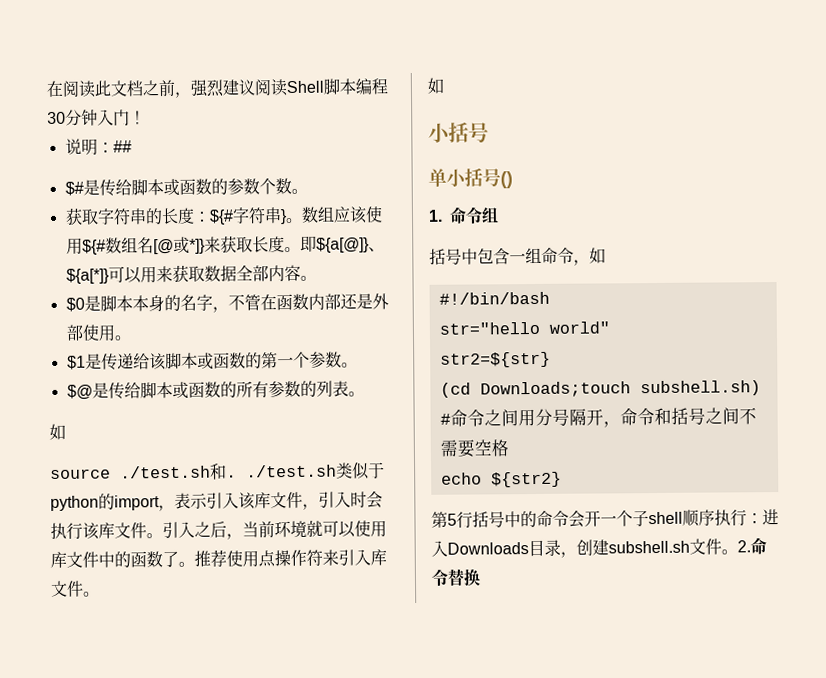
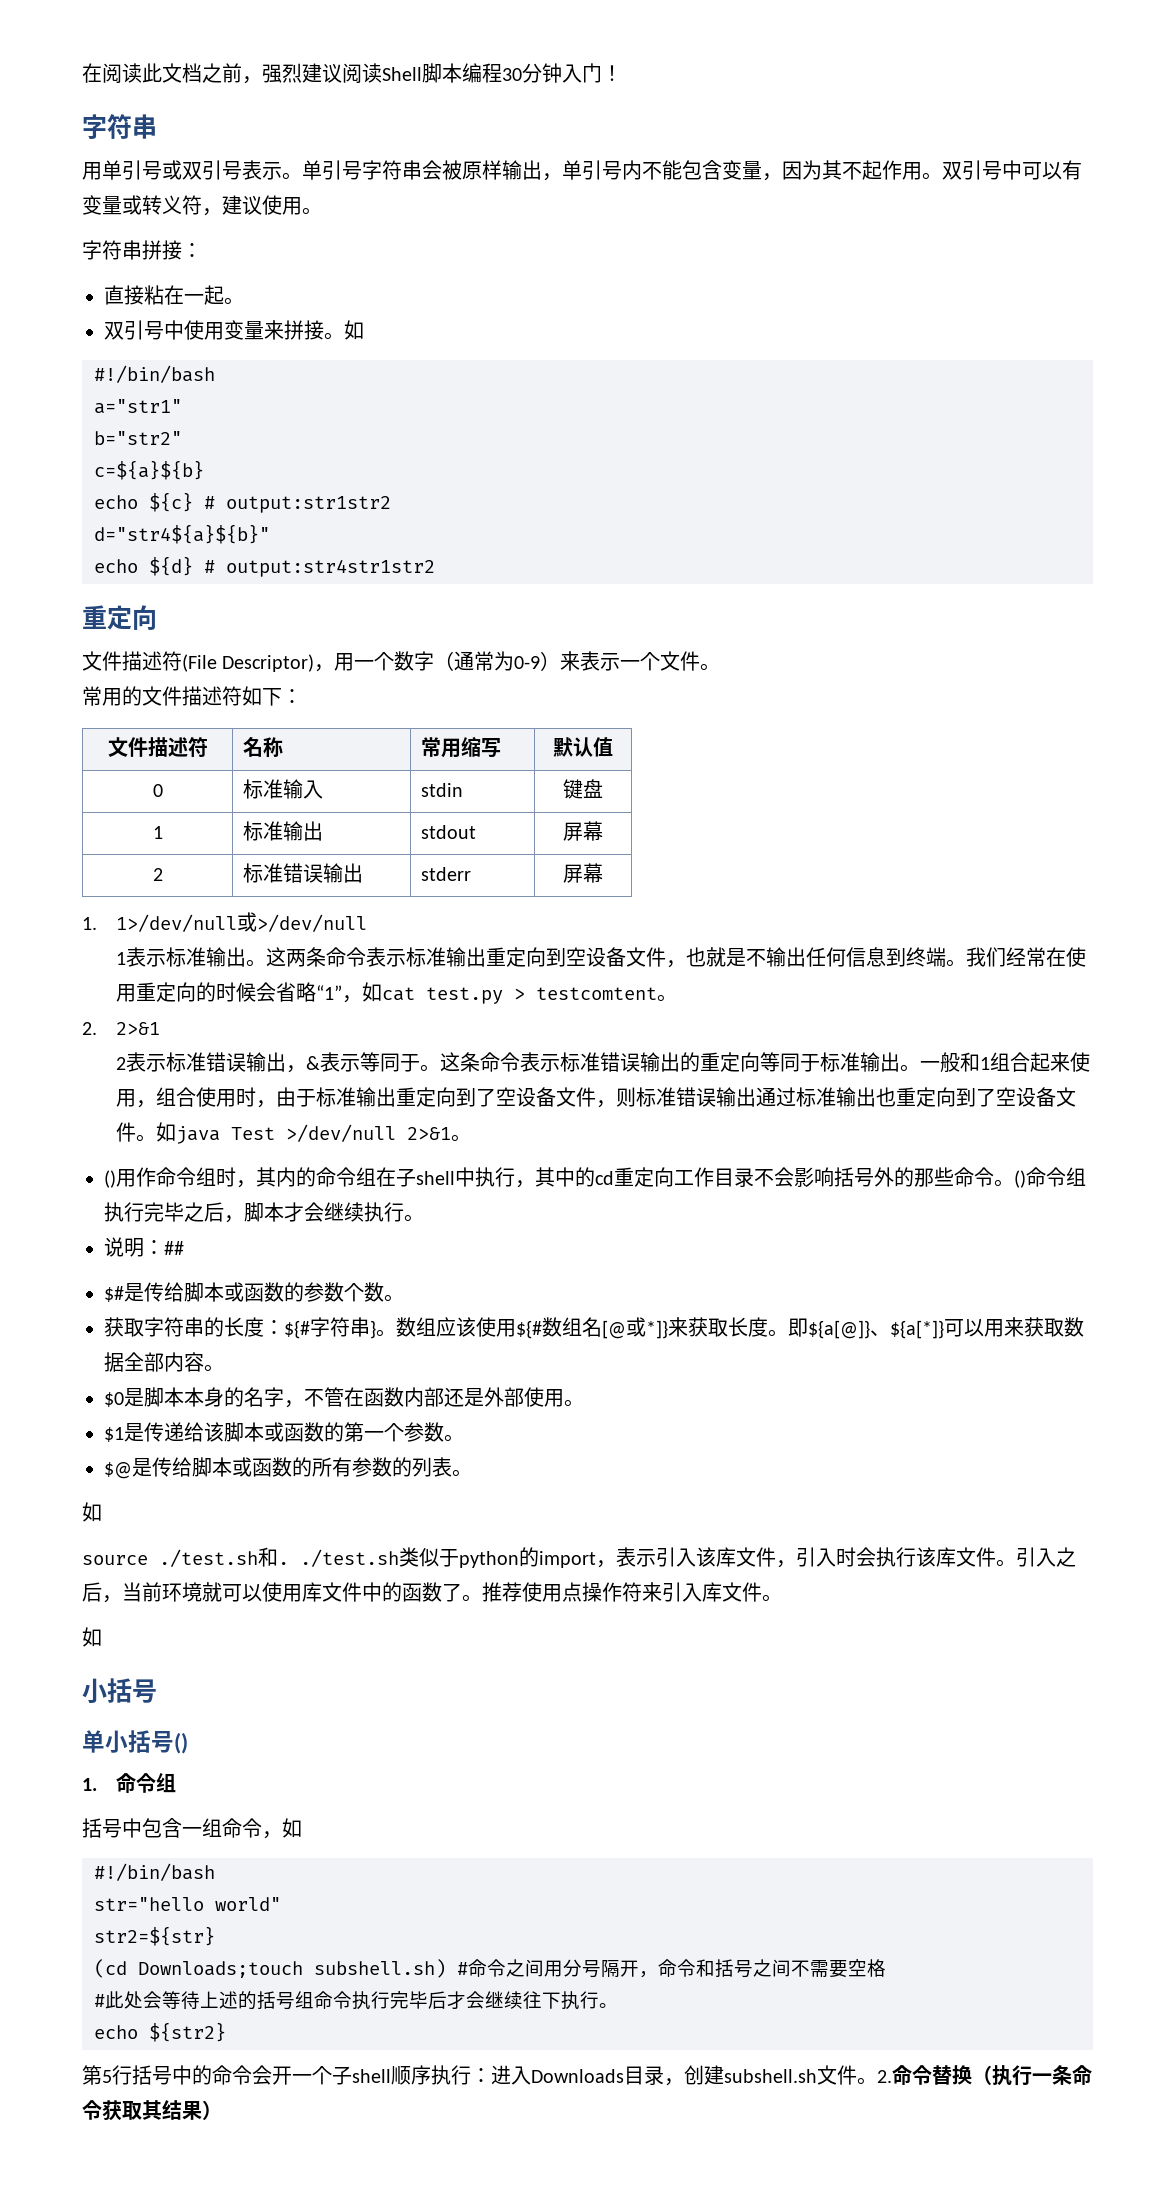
  在阅读此文档之前，强烈建议阅读Shell脚本编程30分钟入门！
+ 字符串
+ 用单引号或双引号表示。单引号字符串会被原样输出，单引号内不能包含变量，因为其不起作用。双引号中可以有变量或转义符，建议使用。
+ 字符串拼接：
+ 直接粘在一起。
+ 双引号中使用变量来拼接。如
+ #!/bin/bash
+ a="str1"
+ b="str2"
+ c=${a}${b}
+ echo ${c} # output:str1str2
+ d="str4${a}${b}"
+ echo ${d} # output:str4str1str2
+ 重定向
+ 文件描述符(File Descriptor)，用一个数字（通常为0-9）来表示一个文件。
+ 常用的文件描述符如下：
+ 文件描述符 | 名称 | 常用缩写 | 默认值
+ 0 | 标准输入 | stdin | 键盘
+ 1 | 标准输出 | stdout | 屏幕
+ 2 | 标准错误输出 | stderr | 屏幕
+ 1. 1>/dev/null或>/dev/null
+ 1表示标准输出。这两条命令表示标准输出重定向到空设备文件，也就是不输出任何信息到终端。我们经常在使用重定向的时候会省略“1”，如cat test.py > testcomtent。
+ 2. 2>&1
+ 2表示标准错误输出，&表示等同于。这条命令表示标准错误输出的重定向等同于标准输出。一般和1组合起来使用，组合使用时，由于标准输出重定向到了空设备文件，则标准错误输出通过标准输出也重定向到了空设备文件。如java Test >/dev/null 2>&1。
+ ()用作命令组时，其内的命令组在子shell中执行，其中的cd重定向工作目录不会影响括号外的那些命令。()命令组执行完毕之后，脚本才会继续执行。
+ #此处会等待上述的括号组命令执行完毕后才会继续往下执行。
- 2.命令替换
+ 2.命令替换（执行一条命令获取其结果）

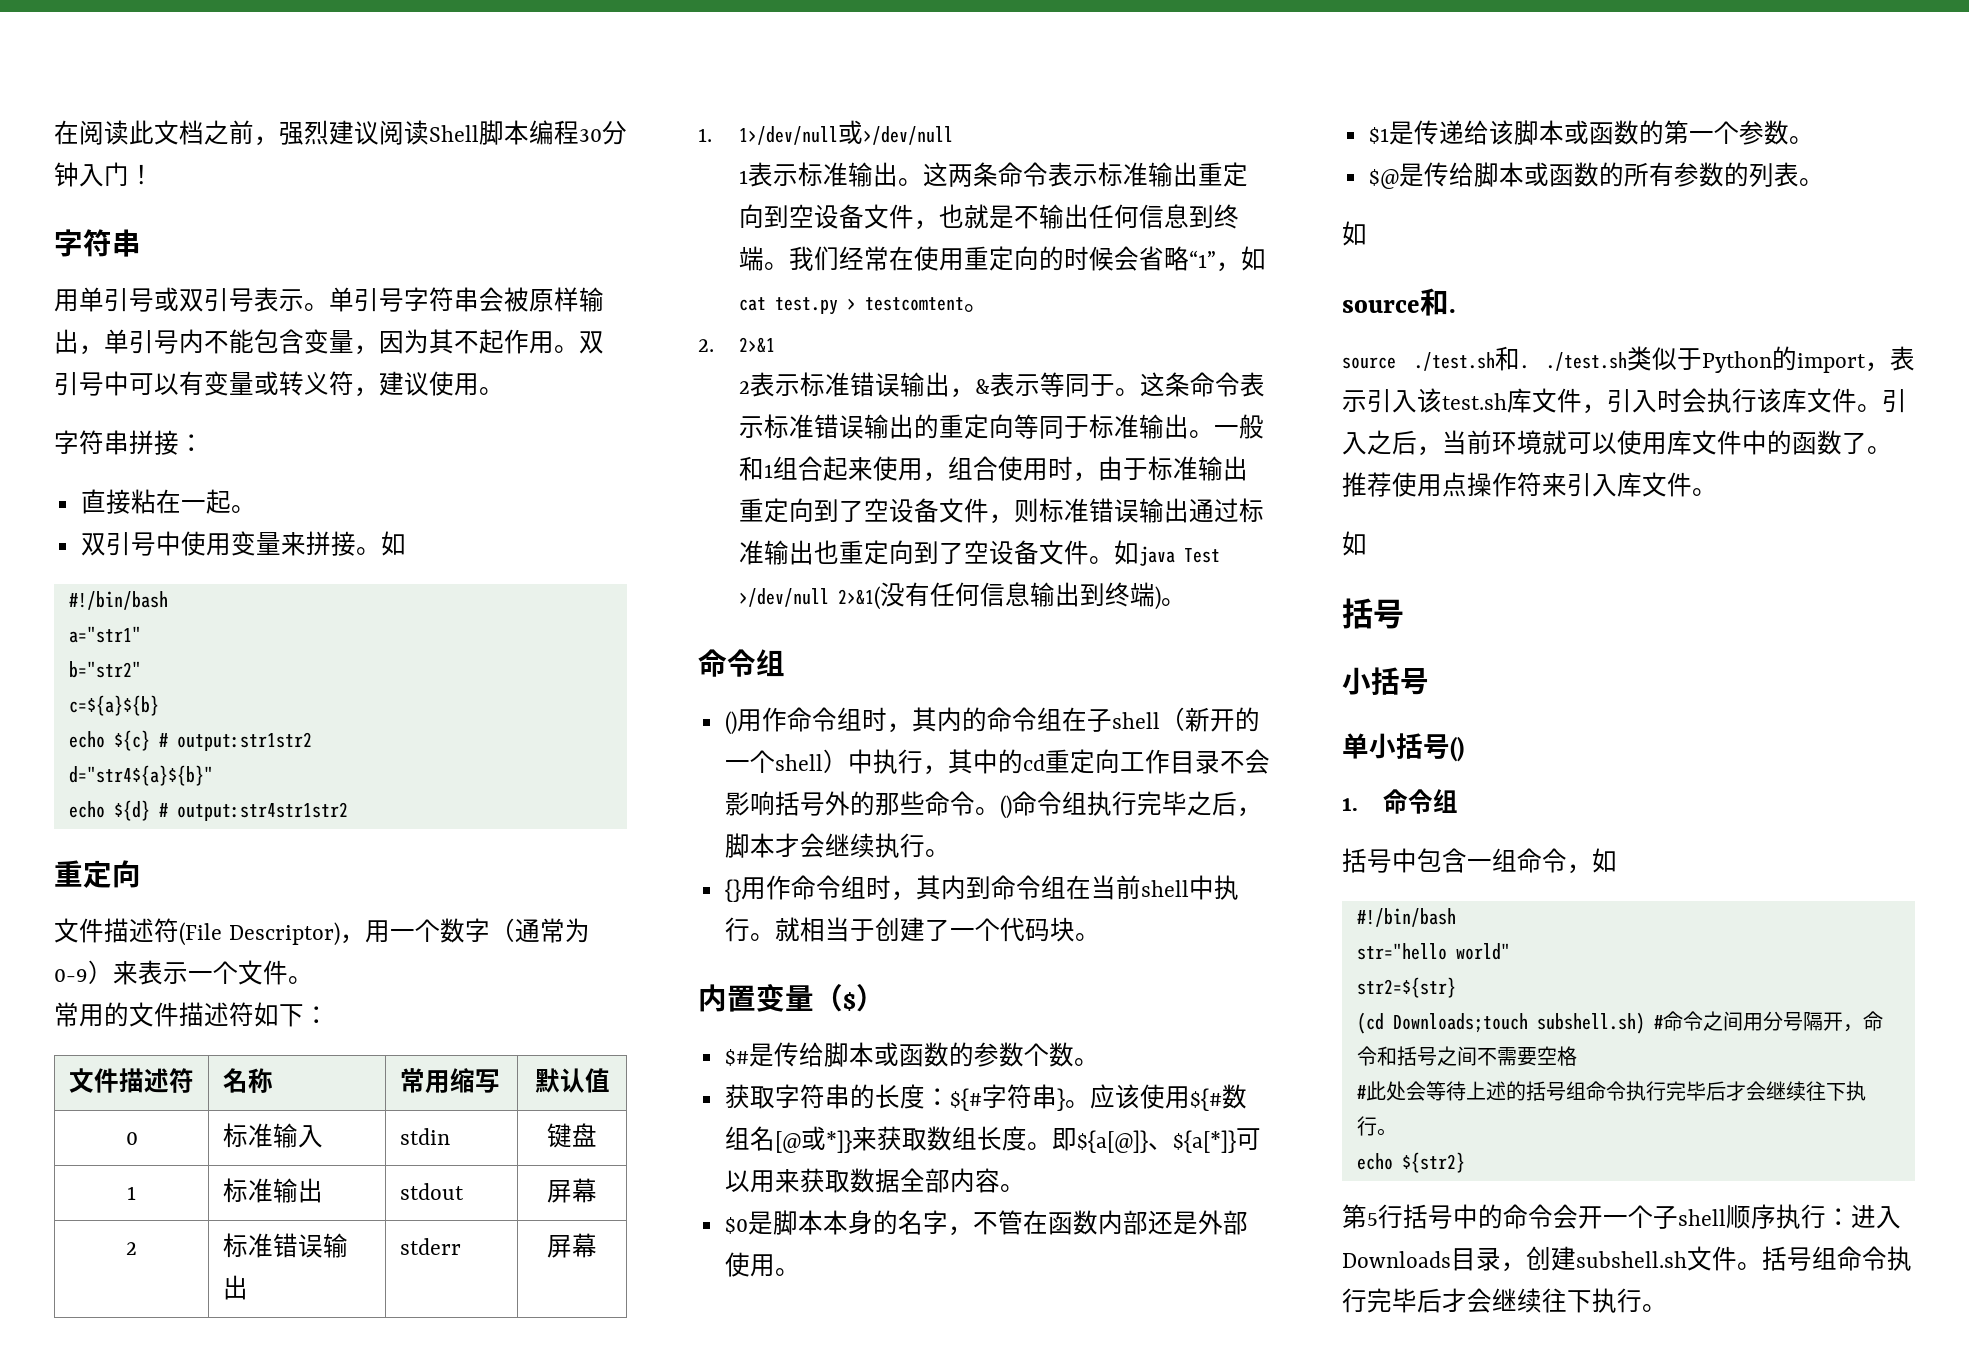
- 如java Test >/dev/null 2>&1。
+ 如java Test >/dev/null 2>&1(没有任何信息输出到终端)。
+ 命令组
- ()用作命令组时，其内的命令组在子shell中执行，其中的cd重定向工作目录不会影响括号外的那些命令。
+ ()用作命令组时，其内的命令组在子shell（新开的一个shell）中执行，其中的cd重定向工作目录不会影响括号外的那些命令。
- 说明：##
+ {}用作命令组时，其内到命令组在当前shell中执行。就相当于创建了一个代码块。
+ 内置变量（$）
- 数组应该使用${#数组名[@或*]}来获取长度。
+ 应该使用${#数组名[@或*]}来获取数组长度。
+ source和.
- source ./test.sh和. ./test.sh类似于python的import，表示引入该库文件，引入时会执行该库文件。
+ source ./test.sh和. ./test.sh类似于Python的import，表示引入该test.sh库文件，引入时会执行该库文件。
  推荐使用点操作符来引入库文件。
  如
+ 括号
- 第5行括号中的命令会开一个子shell顺序执行：进入Downloads目录，创建subshell.sh文件。2.命令替换（执行一条命令获取其结果）
+ 第5行括号中的命令会开一个子shell顺序执行：进入Downloads目录，创建subshell.sh文件。括号组命令执行完毕后才会继续往下执行。

